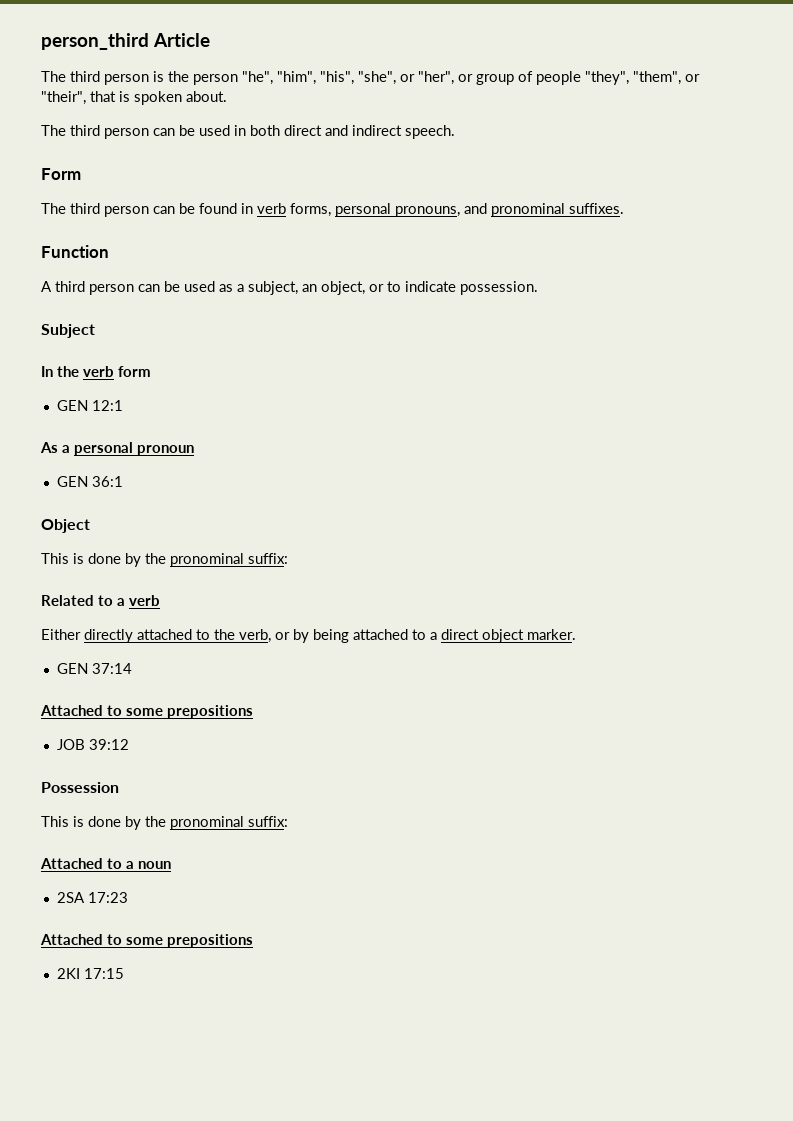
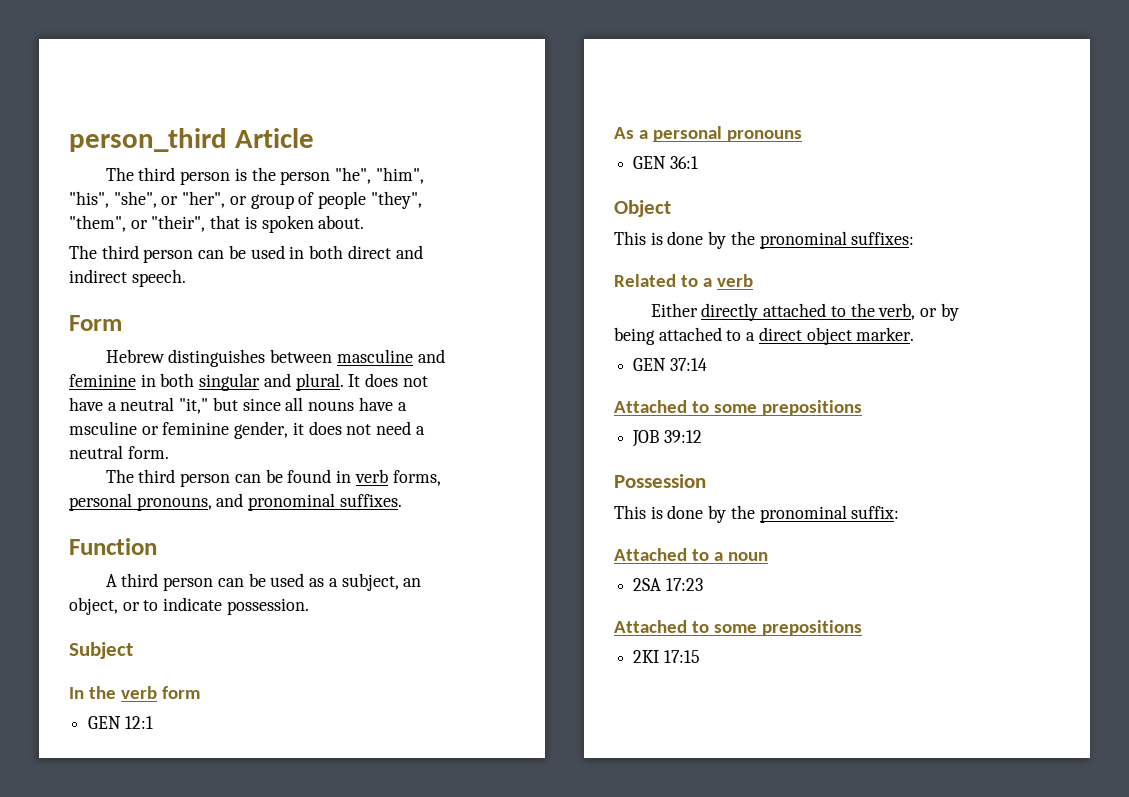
+ Hebrew distinguishes between masculine and feminine in both singular and plural. It does not have a neutral "it," but since all nouns have a msculine or feminine gender, it does not need a neutral form.
- As a personal pronoun
+ As a personal pronouns
  Object
- This is done by the pronominal suffix:
+ This is done by the pronominal suffixes:

